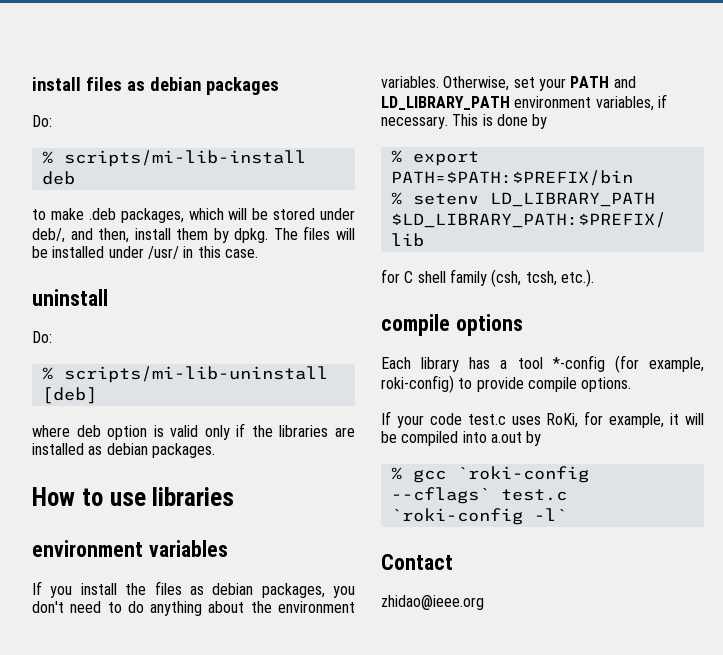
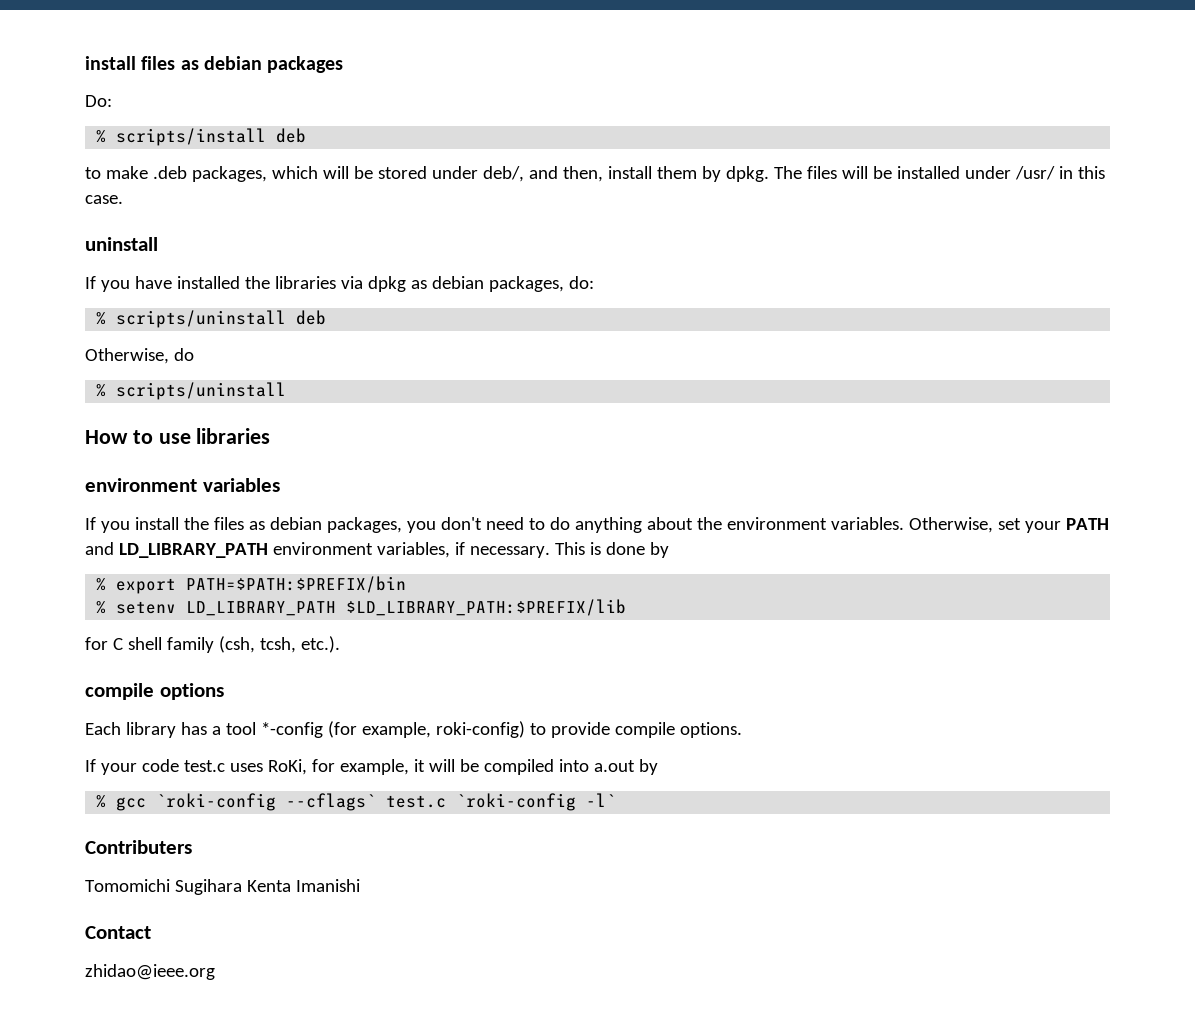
- % scripts/mi-lib-install deb
+ % scripts/install deb
  uninstall
- Do:
- % scripts/mi-lib-uninstall [deb]
- where deb option is valid only if the libraries are installed as debian packages.
+ If you have installed the libraries via dpkg as debian packages, do:
+ % scripts/uninstall deb
+ Otherwise, do
+ % scripts/uninstall
+ Contributers
+ Tomomichi Sugihara Kenta Imanishi

